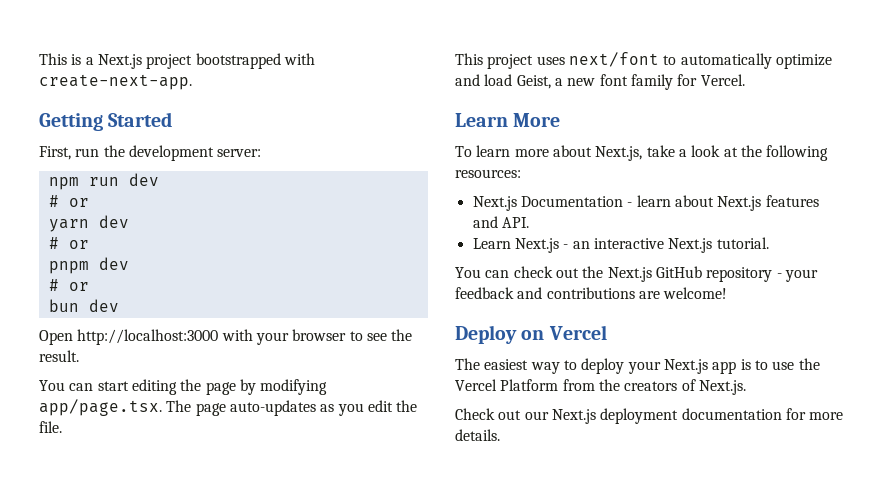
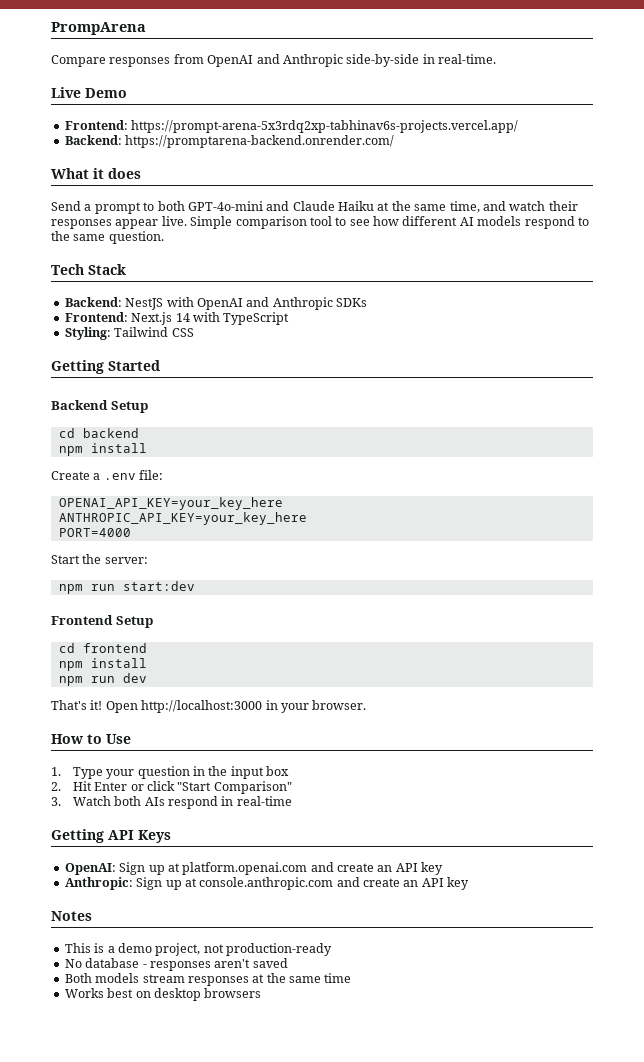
- This is a Next.js project bootstrapped with create-next-app.
+ PrompArena
+ Compare responses from OpenAI and Anthropic side-by-side in real-time.
+ Live Demo
+ Frontend: https://prompt-arena-5x3rdq2xp-tabhinav6s-projects.vercel.app/
+ Backend: https://promptarena-backend.onrender.com/
+ What it does
+ Send a prompt to both GPT-4o-mini and Claude Haiku at the same time, and watch their responses appear live. Simple comparison tool to see how different AI models respond to the same question.
+ Tech Stack
+ Backend: NestJS with OpenAI and Anthropic SDKs
+ Frontend: Next.js 14 with TypeScript
+ Styling: Tailwind CSS
  Getting Started
- First, run the development server:
+ Backend Setup
+ cd backend
+ npm install
+ Create a .env file:
+ OPENAI_API_KEY=your_key_here
+ ANTHROPIC_API_KEY=your_key_here
+ PORT=4000
+ Start the server:
+ npm run start:dev
+ Frontend Setup
+ cd frontend
+ npm install
  npm run dev
- # or
- yarn dev
- # or
- pnpm dev
- # or
- bun dev
- Open http://localhost:3000 with your browser to see the result.
- You can start editing the page by modifying app/page.tsx. The page auto-updates as you edit the file.
- This project uses next/font to automatically optimize and load Geist, a new font family for Vercel.
- Learn More
- To learn more about Next.js, take a look at the following resources:
- Next.js Documentation - learn about Next.js features and API.
- Learn Next.js - an interactive Next.js tutorial.
- You can check out the Next.js GitHub repository - your feedback and contributions are welcome!
- Deploy on Vercel
- The easiest way to deploy your Next.js app is to use the Vercel Platform from the creators of Next.js.
- Check out our Next.js deployment documentation for more details.
+ That's it! Open http://localhost:3000 in your browser.
+ How to Use
+ 1. Type your question in the input box
+ 2. Hit Enter or click "Start Comparison"
+ 3. Watch both AIs respond in real-time
+ Getting API Keys
+ OpenAI: Sign up at platform.openai.com and create an API key
+ Anthropic: Sign up at console.anthropic.com and create an API key
+ Notes
+ This is a demo project, not production-ready
+ No database - responses aren't saved
+ Both models stream responses at the same time
+ Works best on desktop browsers

